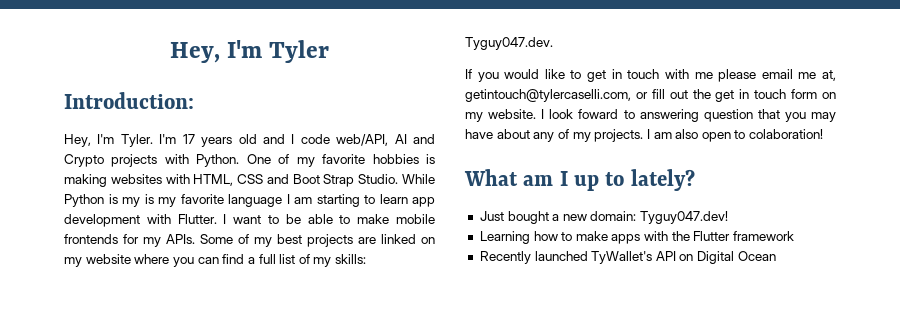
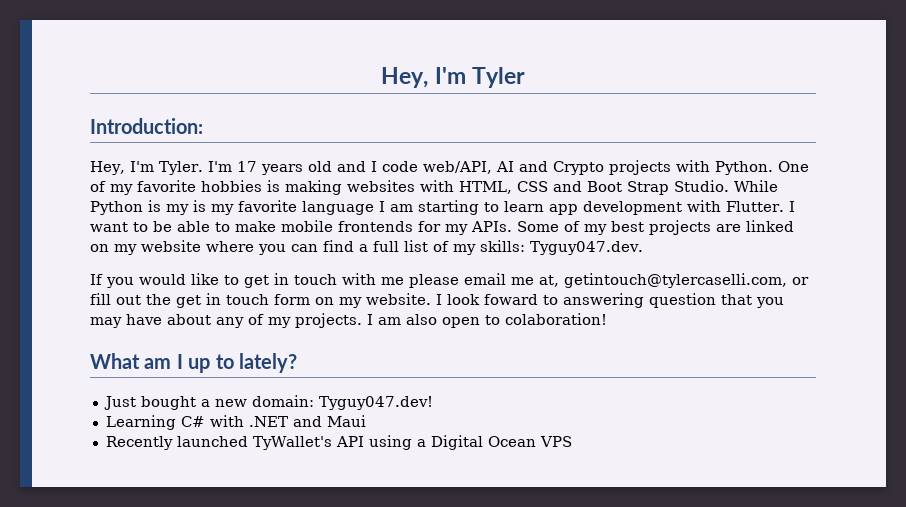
- Learning how to make apps with the Flutter framework
+ Learning C# with .NET and Maui
- Recently launched TyWallet's API on Digital Ocean
+ Recently launched TyWallet's API using a Digital Ocean VPS

